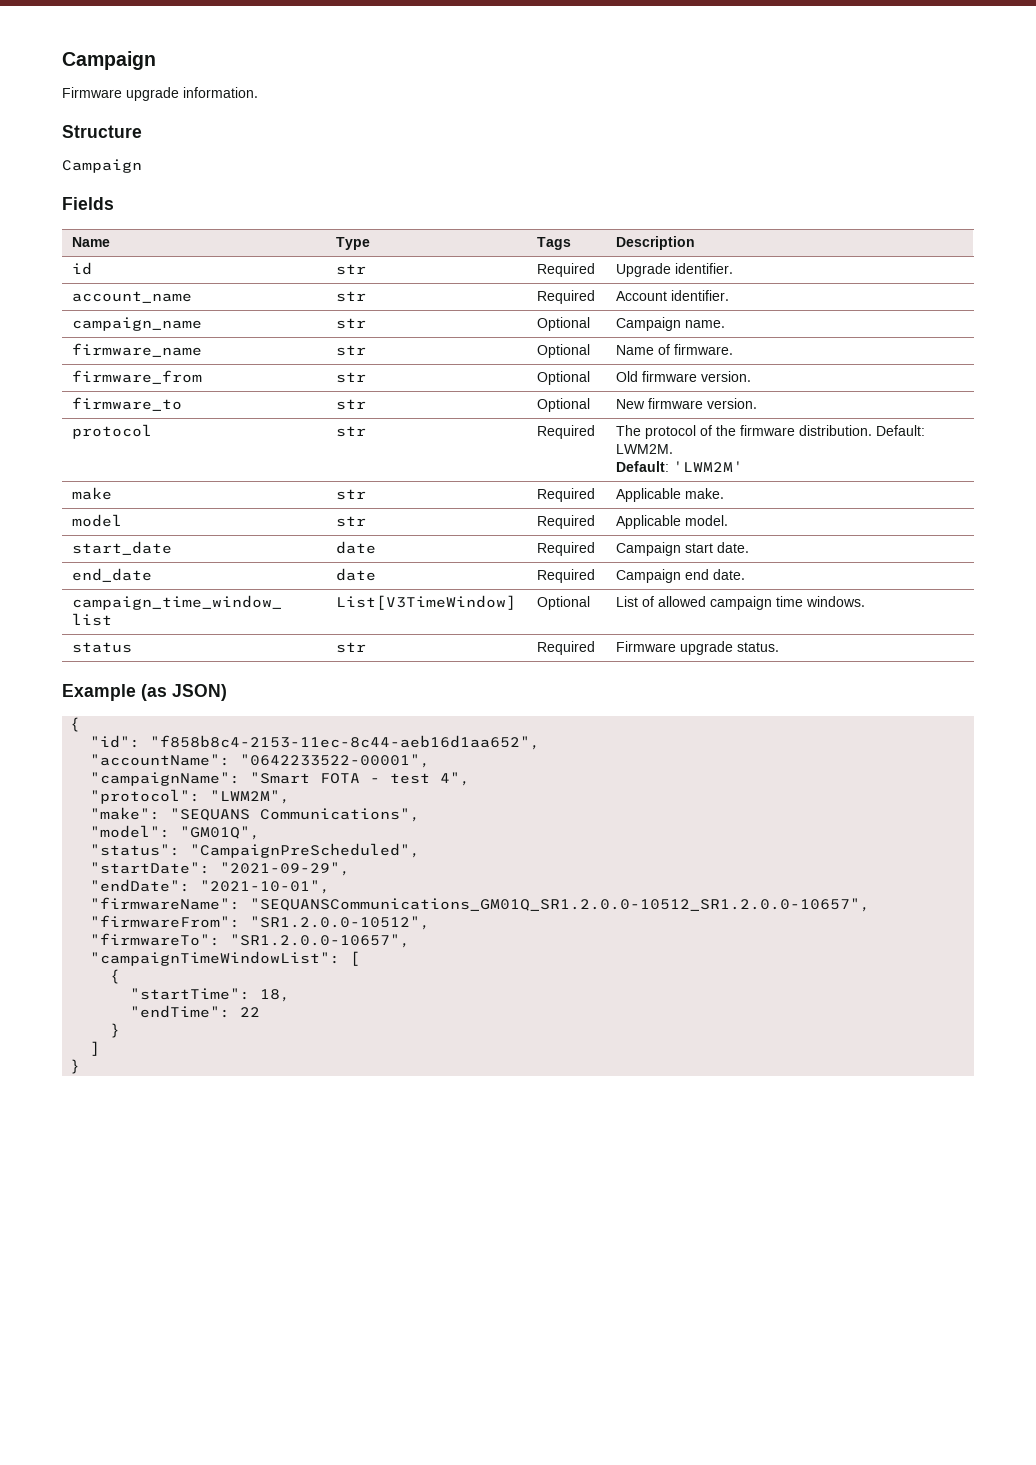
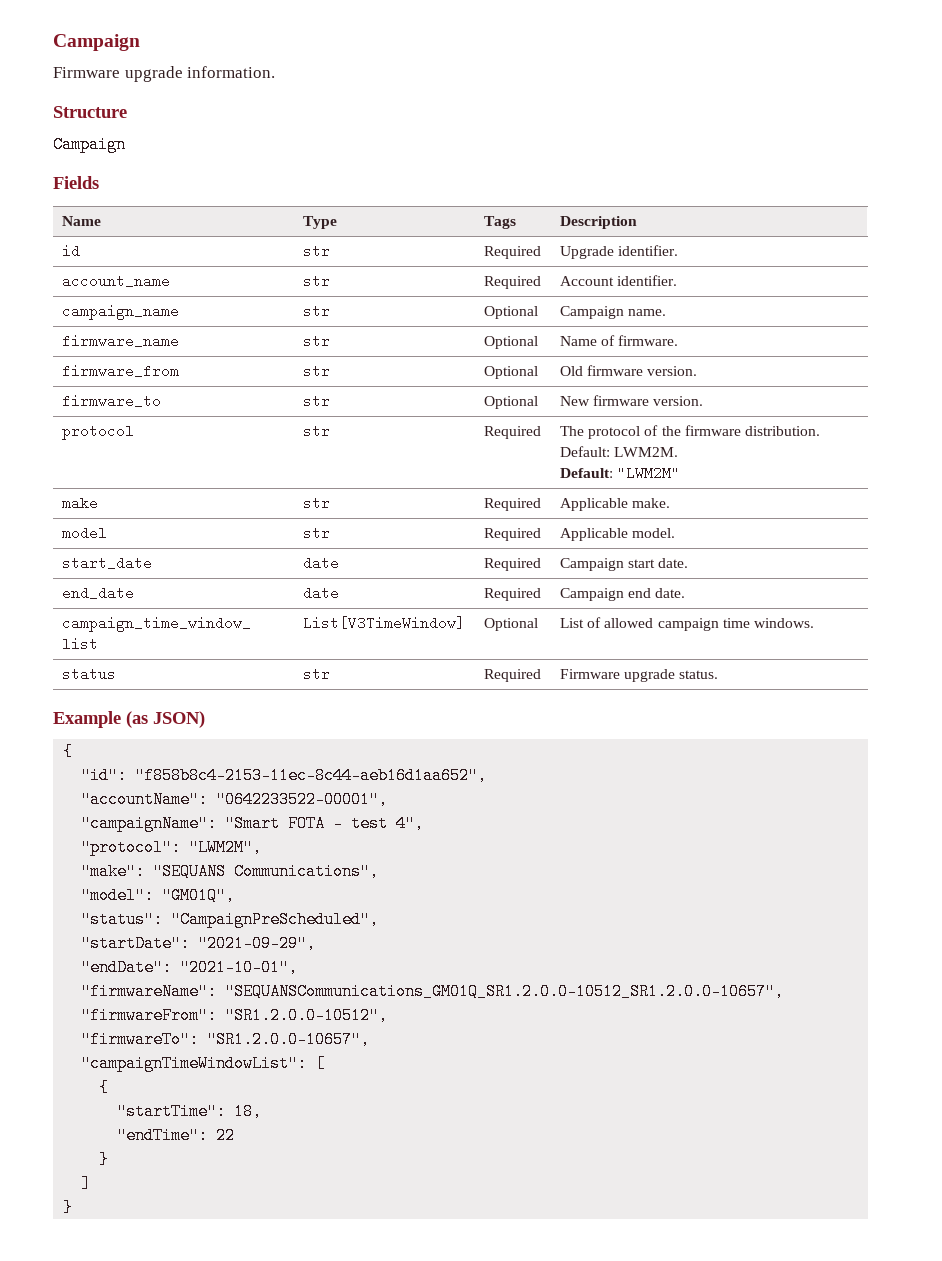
  protocol | str | Required | The protocol of the firmware distribution. Default: LWM2M.
- Default: 'LWM2M'
+ Default: "LWM2M"

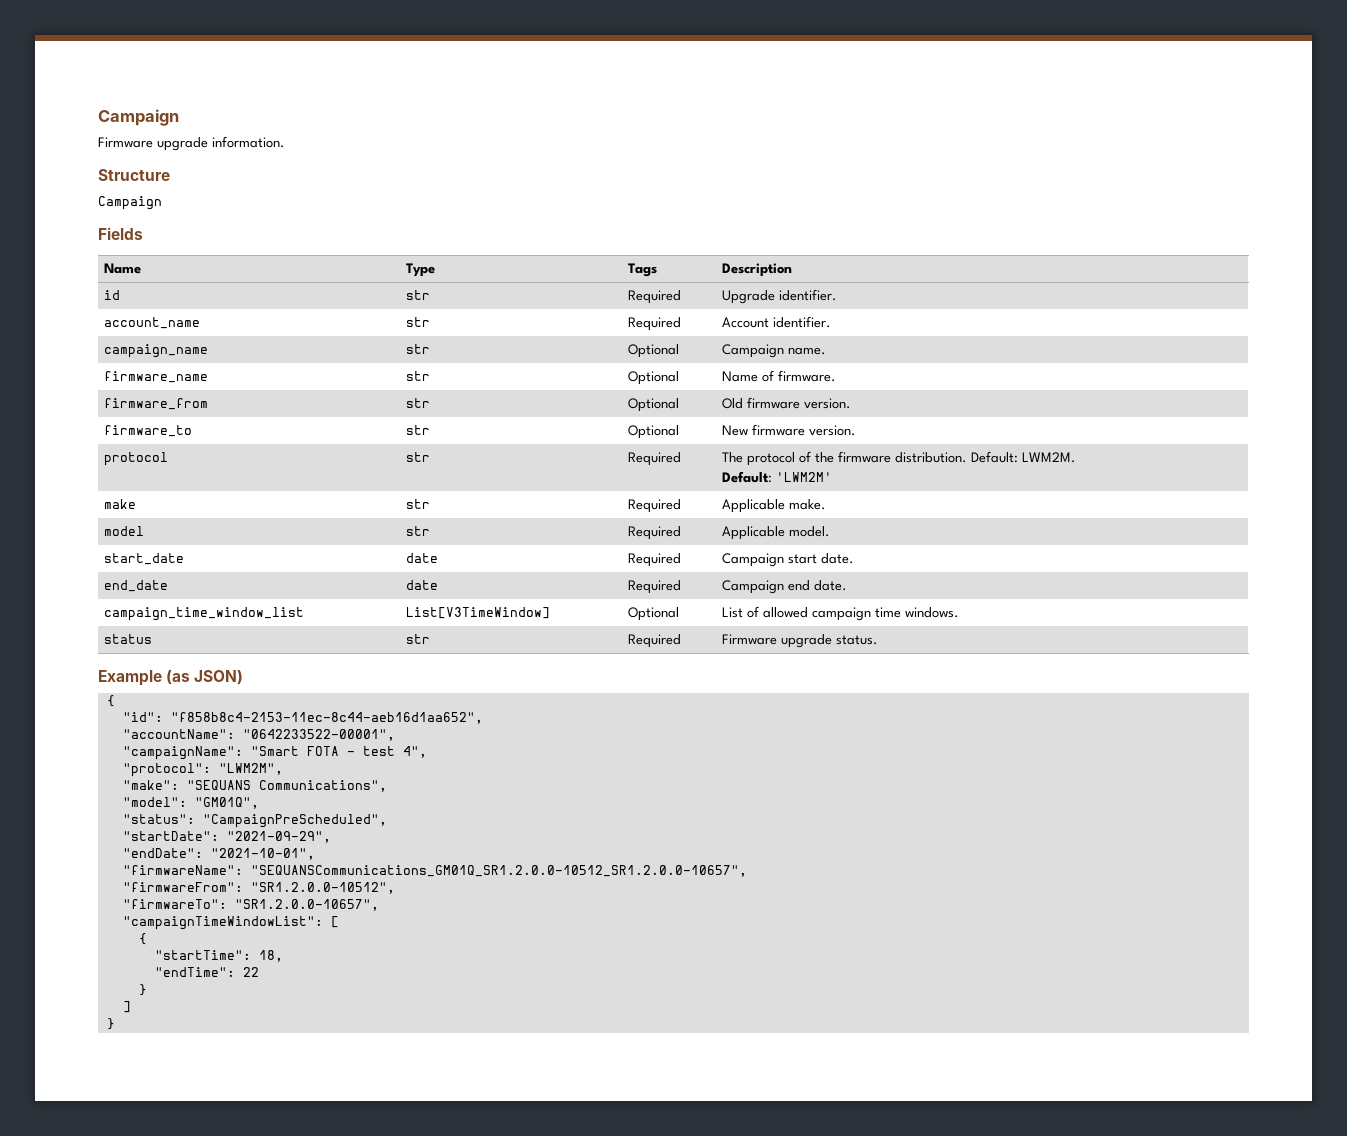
  protocol | str | Required | The protocol of the firmware distribution. Default: LWM2M.
- Default: "LWM2M"
+ Default: 'LWM2M'

